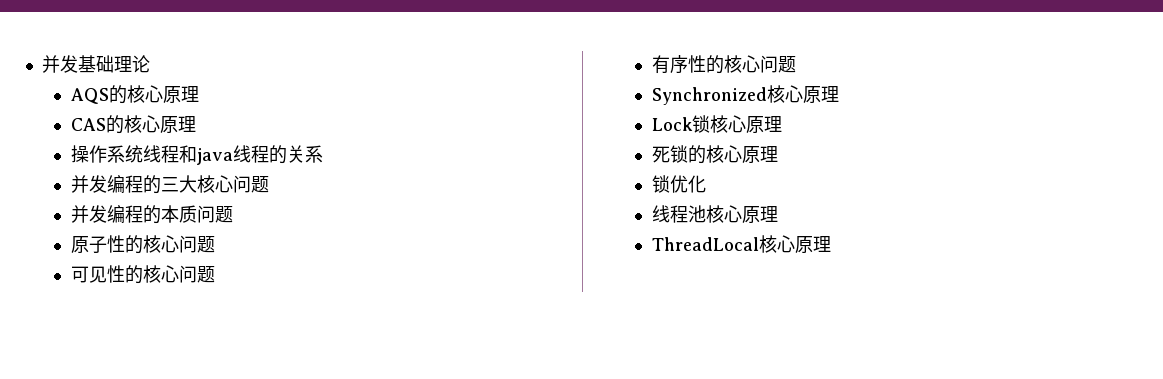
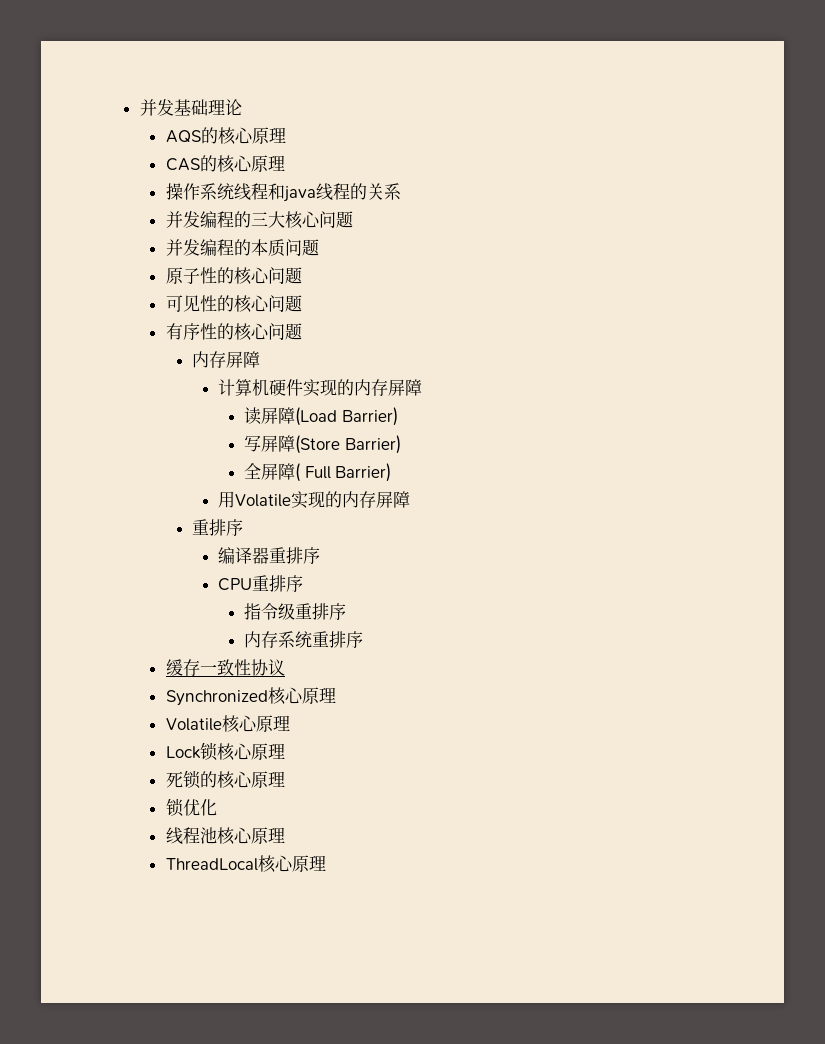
  有序性的核心问题
+ 内存屏障
+ 计算机硬件实现的内存屏障
+ 读屏障(Load Barrier)
+ 写屏障(Store Barrier)
+ 全屏障( Full Barrier)
+ 用Volatile实现的内存屏障
+ 重排序
+ 编译器重排序
+ CPU重排序
+ 指令级重排序
+ 内存系统重排序
+ 缓存一致性协议
+ Volatile核心原理

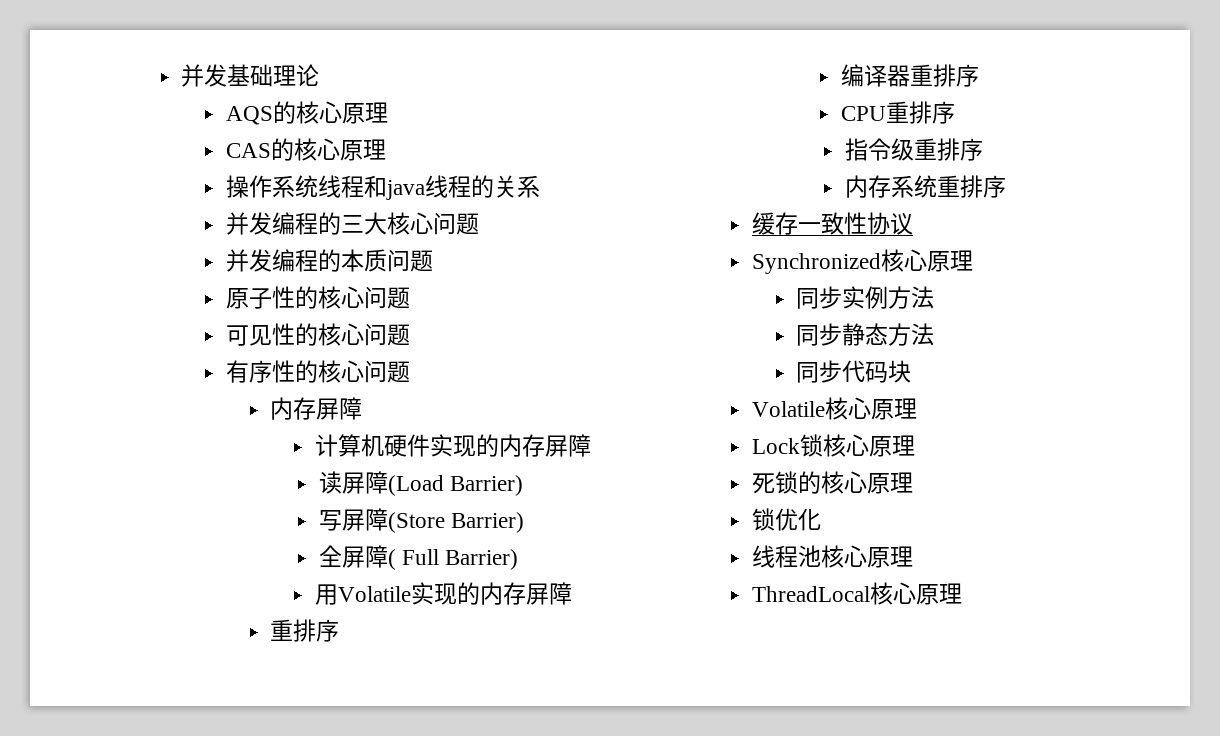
+ 同步实例方法
+ 同步静态方法
+ 同步代码块

